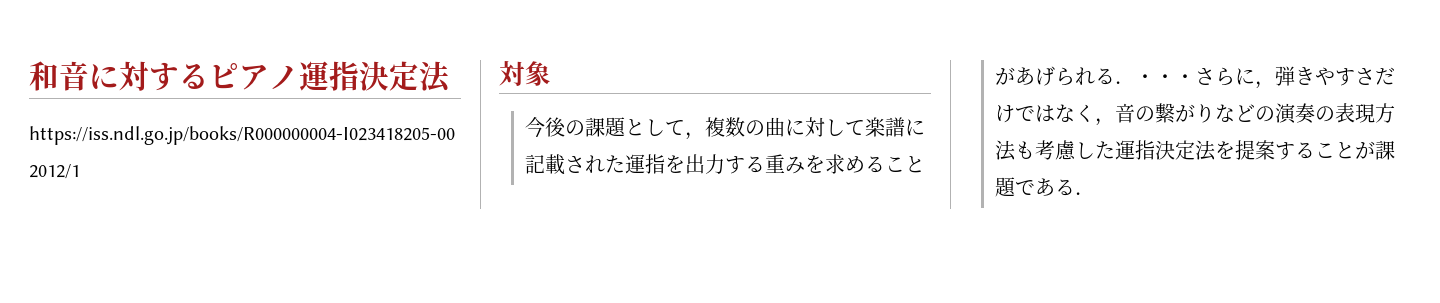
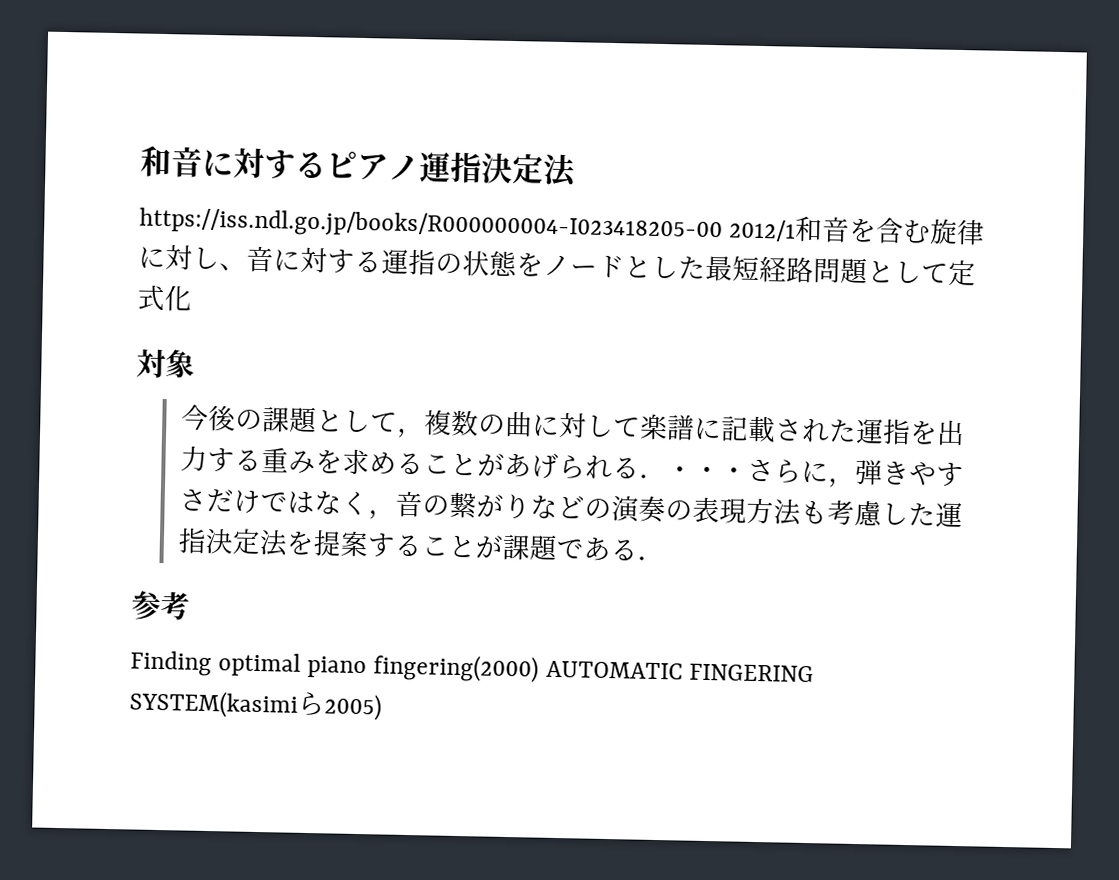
- https://iss.ndl.go.jp/books/R000000004-I023418205-00 2012/1
+ https://iss.ndl.go.jp/books/R000000004-I023418205-00 2012/1和音を含む旋律に対し、音に対する運指の状態をノードとした最短経路問題として定式化
+ 参考
+ Finding optimal piano fingering(2000) AUTOMATIC FINGERING SYSTEM(kasimiら2005)

